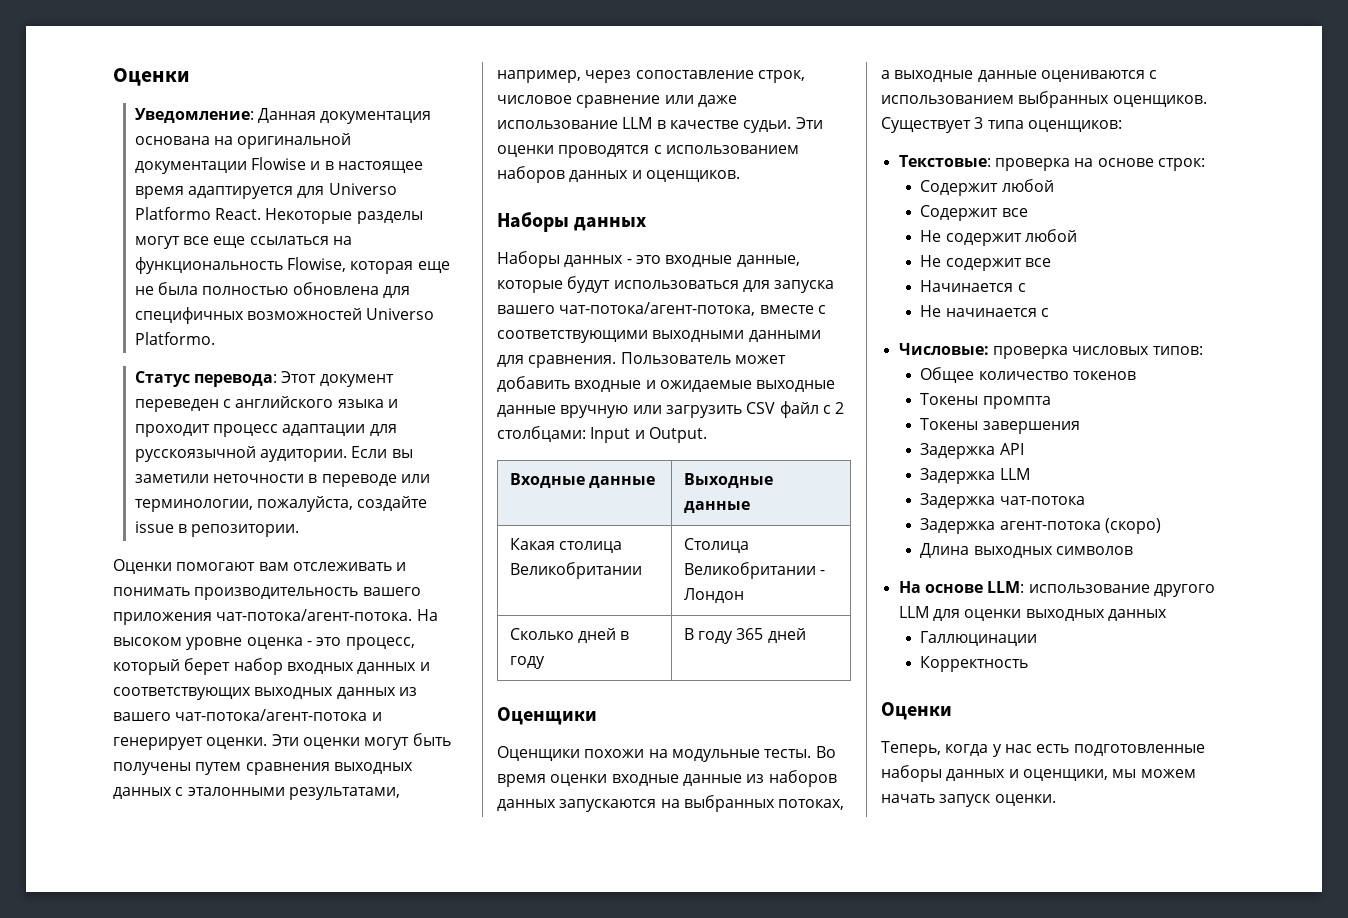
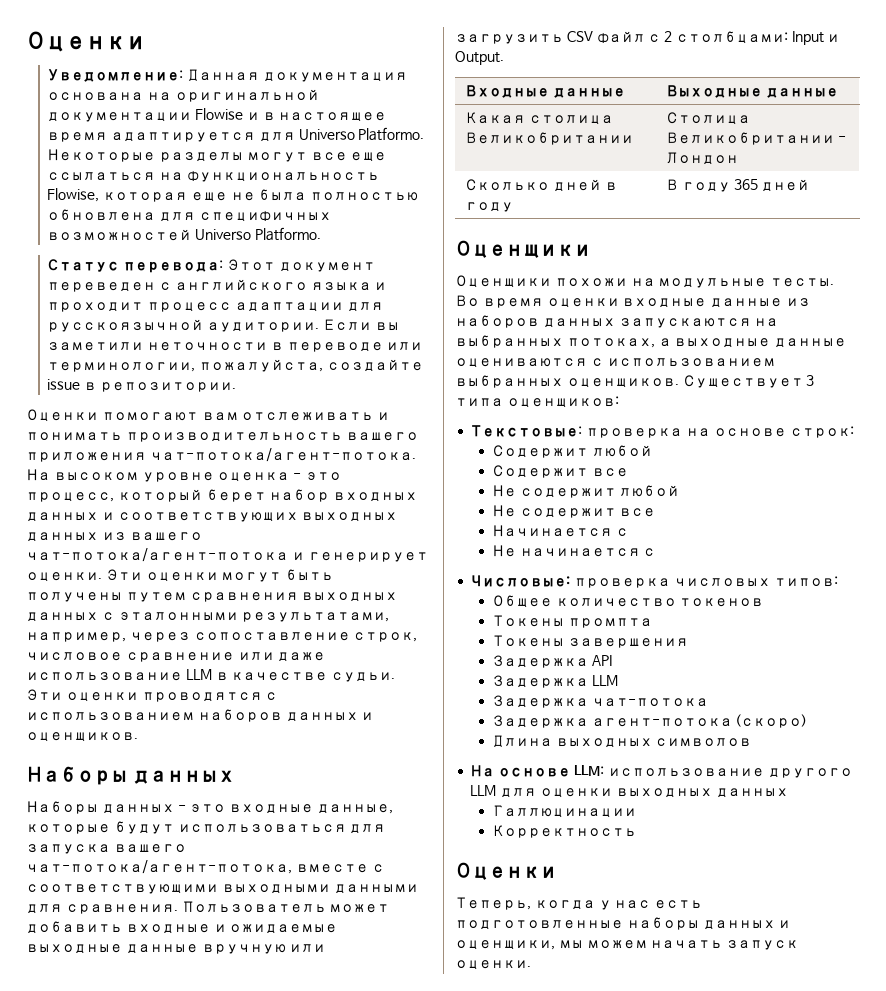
- Уведомление: Данная документация основана на оригинальной документации Flowise и в настоящее время адаптируется для Universo Platformo React.
+ Уведомление: Данная документация основана на оригинальной документации Flowise и в настоящее время адаптируется для Universo Platformo.

